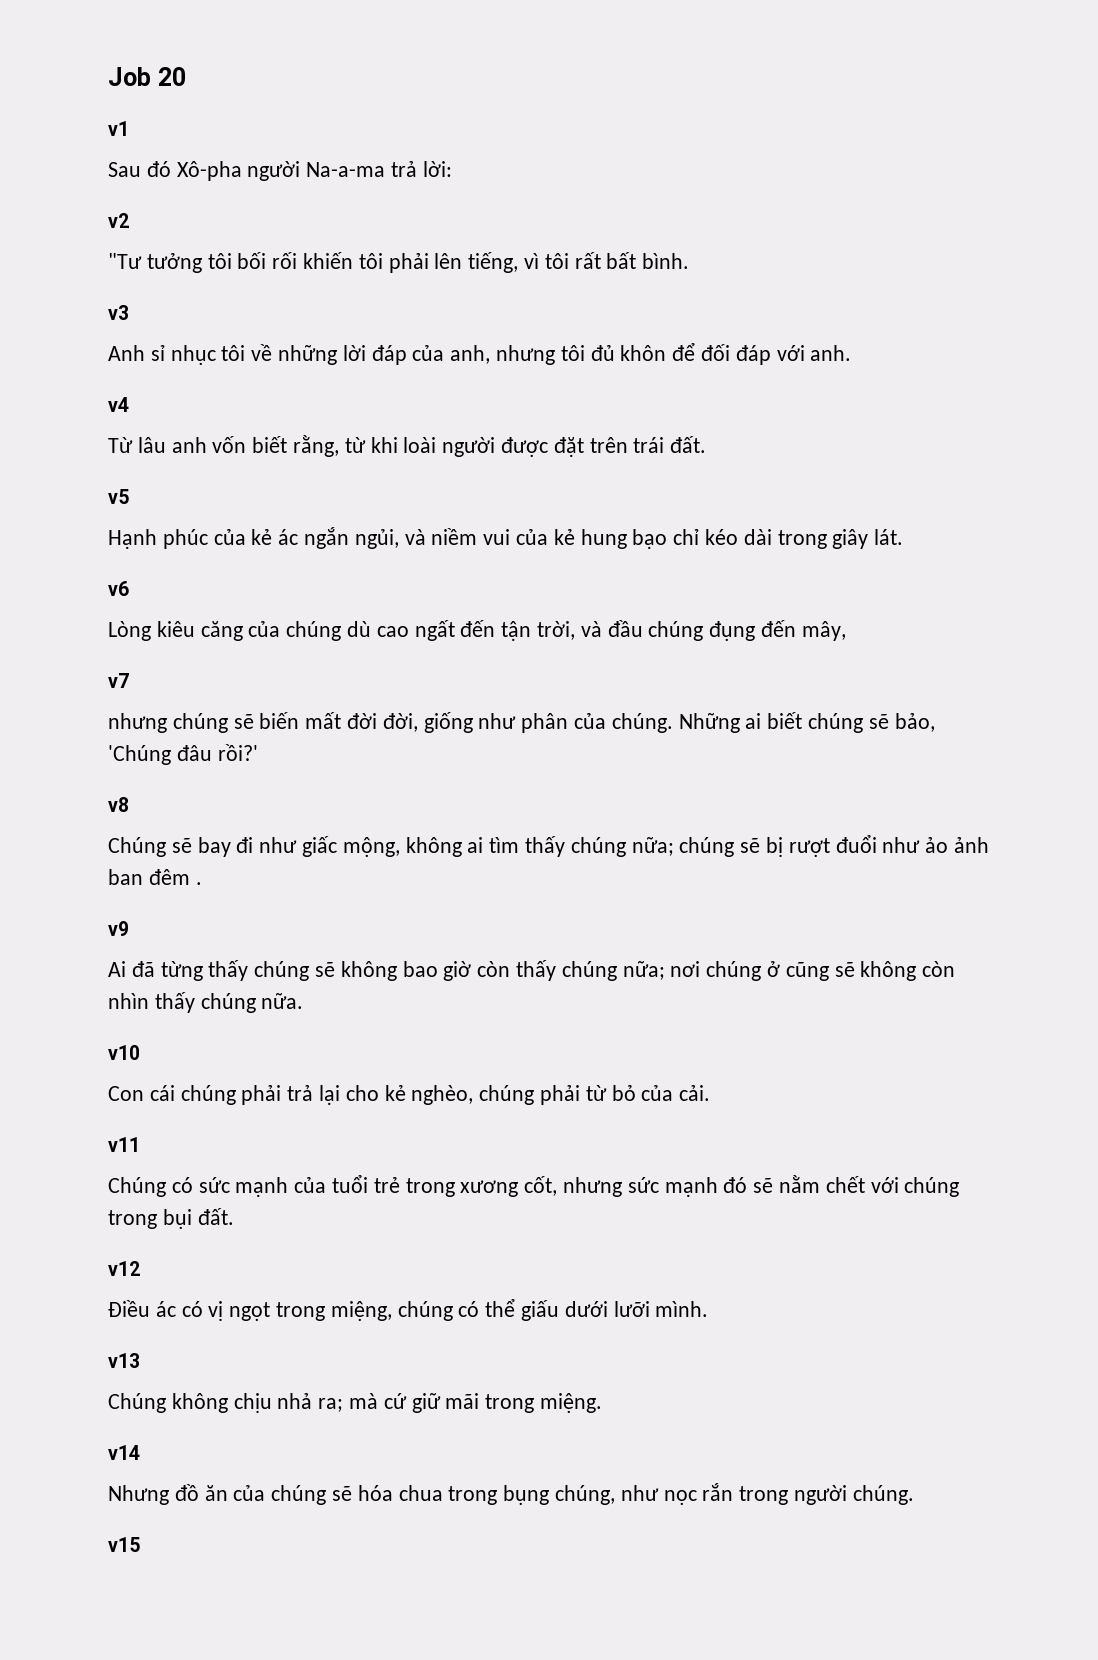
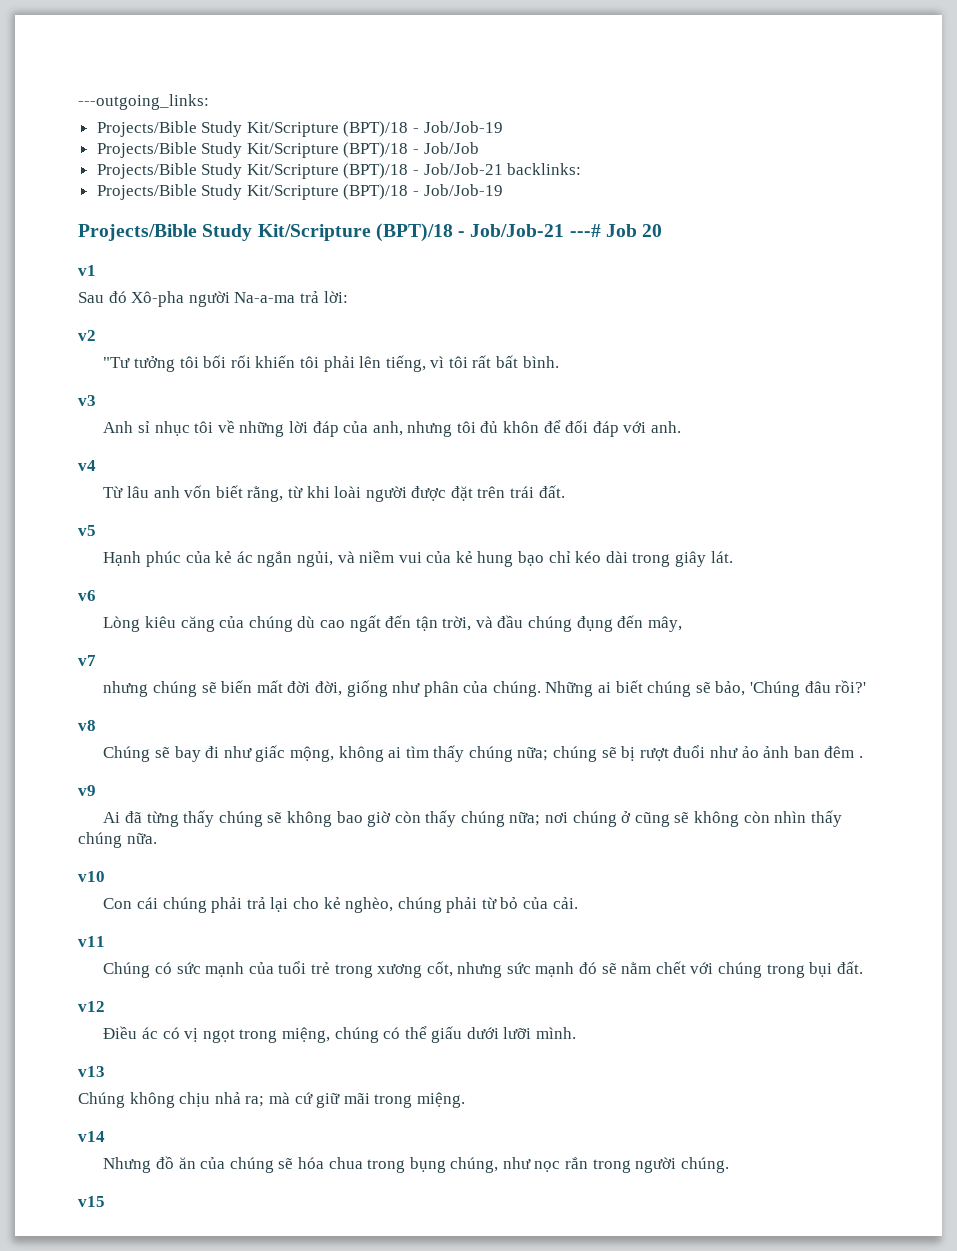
- Job 20
+ ---outgoing_links:
+ Projects/Bible Study Kit/Scripture (BPT)/18 - Job/Job-19
+ Projects/Bible Study Kit/Scripture (BPT)/18 - Job/Job
+ Projects/Bible Study Kit/Scripture (BPT)/18 - Job/Job-21 backlinks:
+ Projects/Bible Study Kit/Scripture (BPT)/18 - Job/Job-19
+ Projects/Bible Study Kit/Scripture (BPT)/18 - Job/Job-21 ---# Job 20

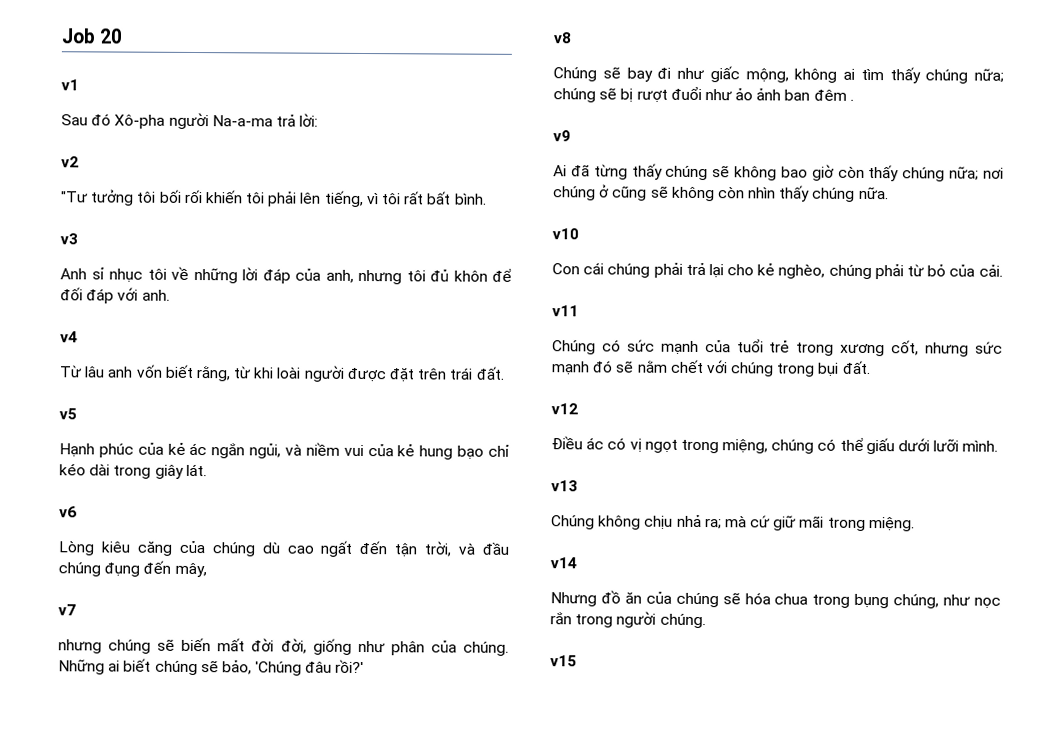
- ---outgoing_links:
- Projects/Bible Study Kit/Scripture (BPT)/18 - Job/Job-19
- Projects/Bible Study Kit/Scripture (BPT)/18 - Job/Job
- Projects/Bible Study Kit/Scripture (BPT)/18 - Job/Job-21 backlinks:
- Projects/Bible Study Kit/Scripture (BPT)/18 - Job/Job-19
- Projects/Bible Study Kit/Scripture (BPT)/18 - Job/Job-21 ---# Job 20
+ Job 20

